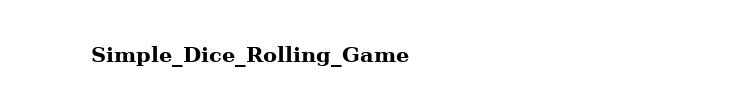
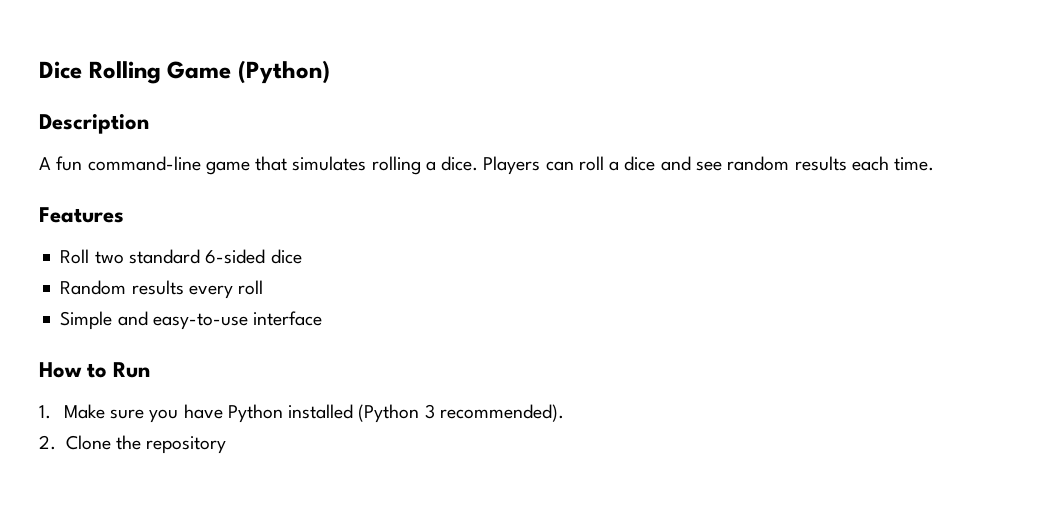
- Simple_Dice_Rolling_Game
+ Dice Rolling Game (Python)
+ Description
+ A fun command-line game that simulates rolling a dice. Players can roll a dice and see random results each time.
+ Features
+ Roll two standard 6-sided dice
+ Random results every roll
+ Simple and easy-to-use interface
+ How to Run
+ 1. Make sure you have Python installed (Python 3 recommended).
+ 2. Clone the repository

